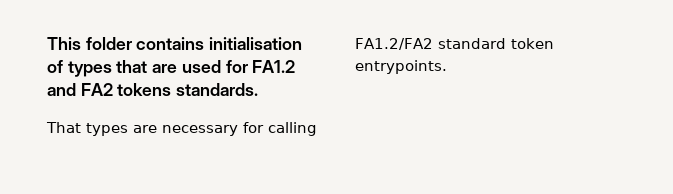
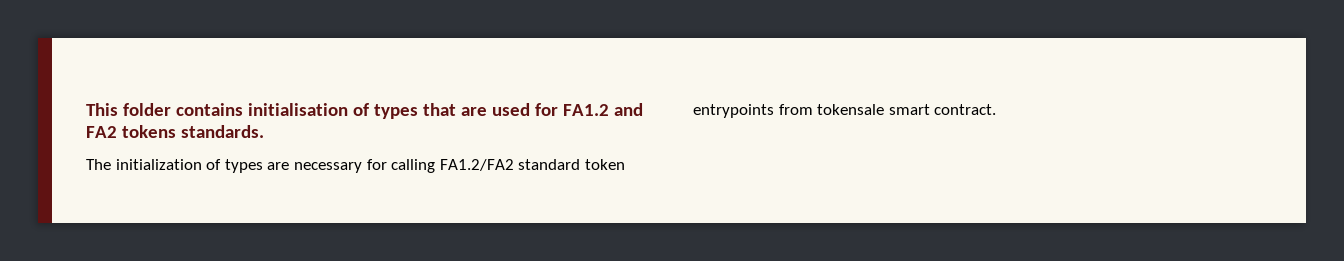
- That types are necessary for calling FA1.2/FA2 standard token entrypoints.
+ The initialization of types are necessary for calling FA1.2/FA2 standard token entrypoints from tokensale smart contract.

